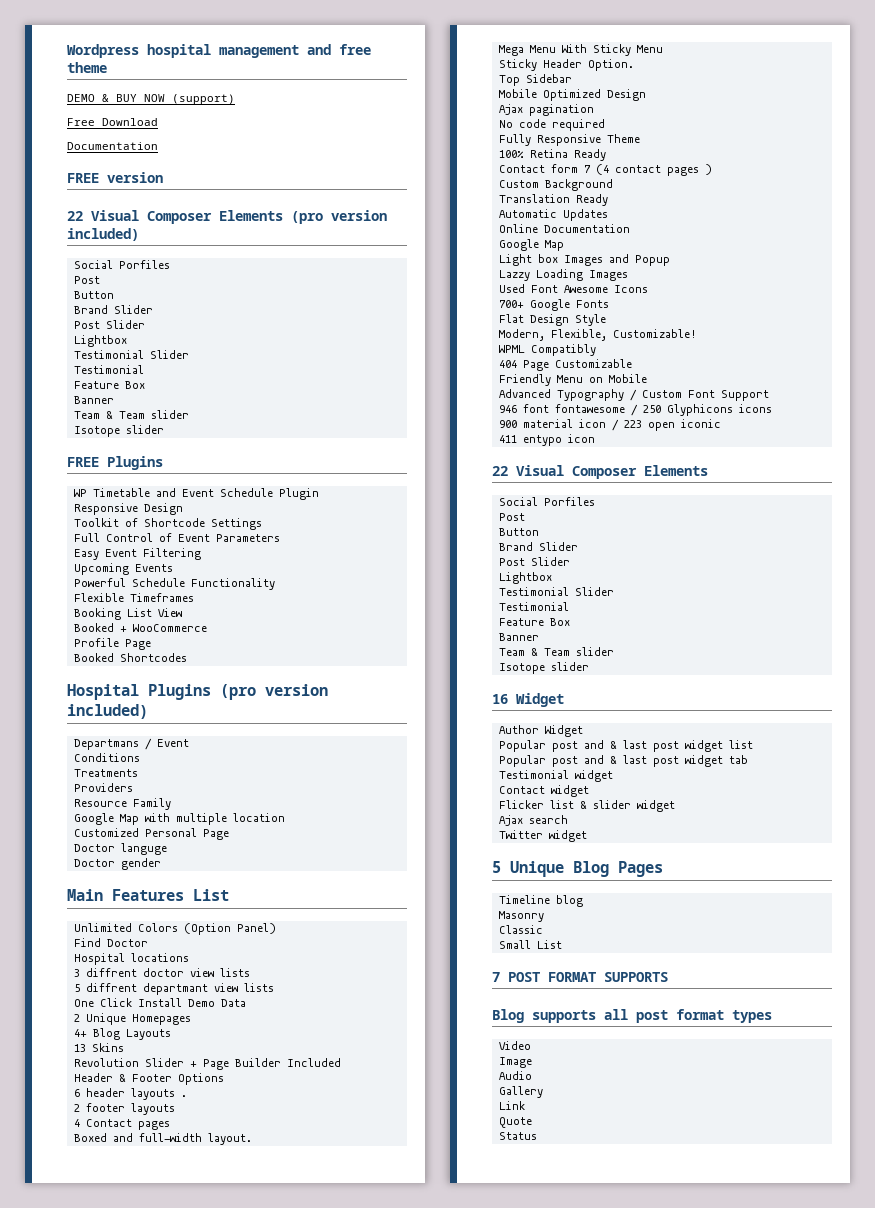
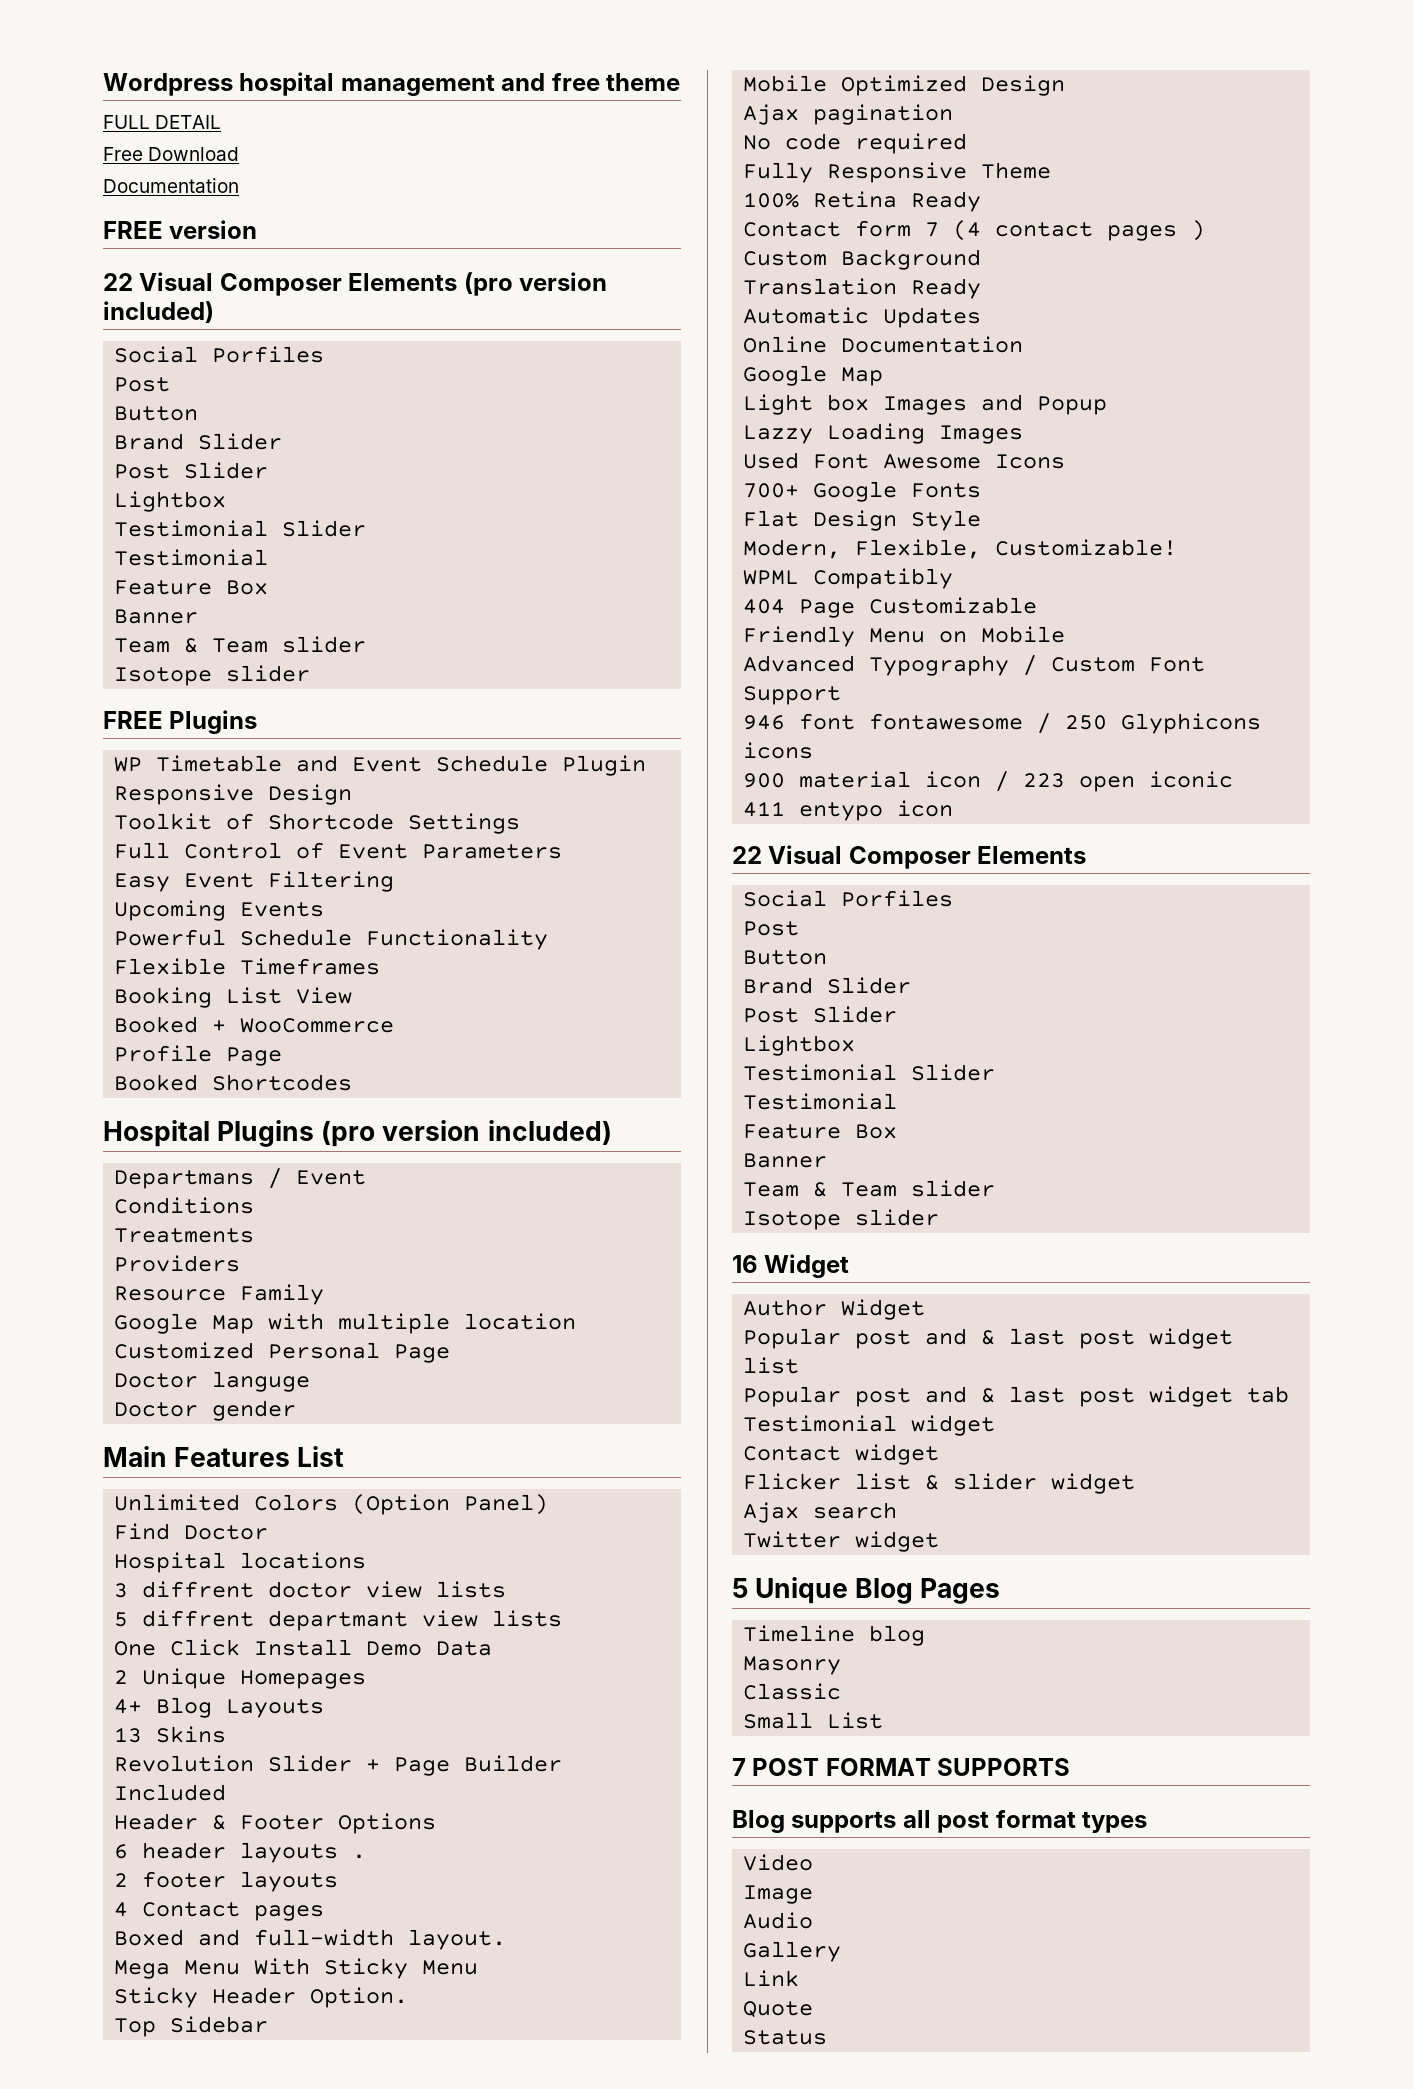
- DEMO & BUY NOW (support)
+ FULL DETAIL

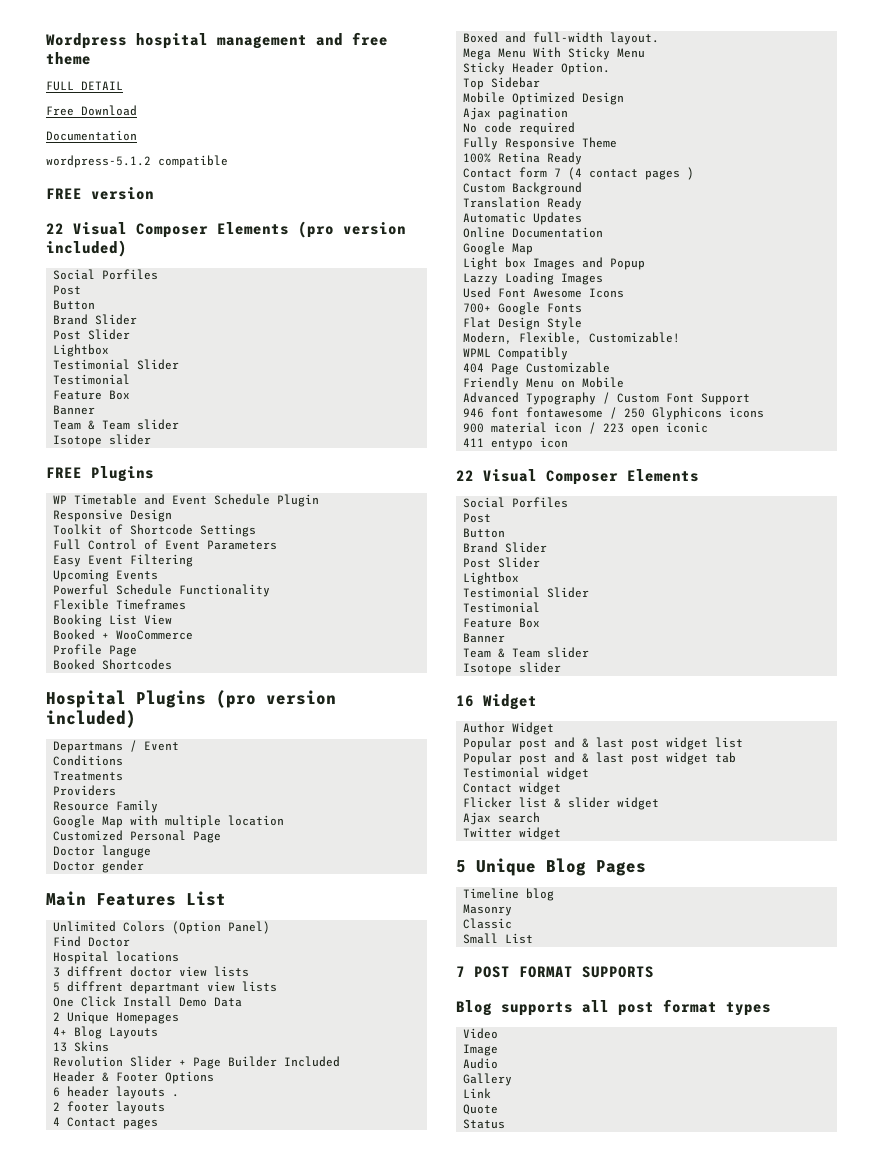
+ wordpress-5.1.2 compatible

